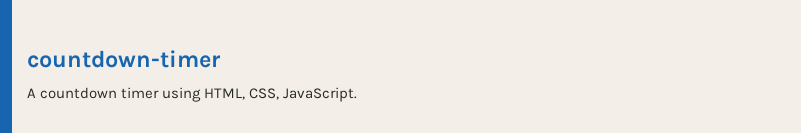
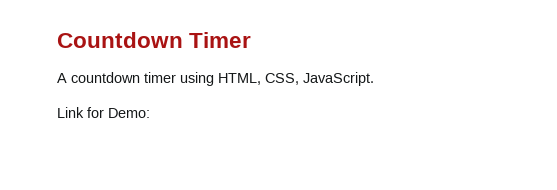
- countdown-timer
+ Countdown Timer
+ Link for Demo:

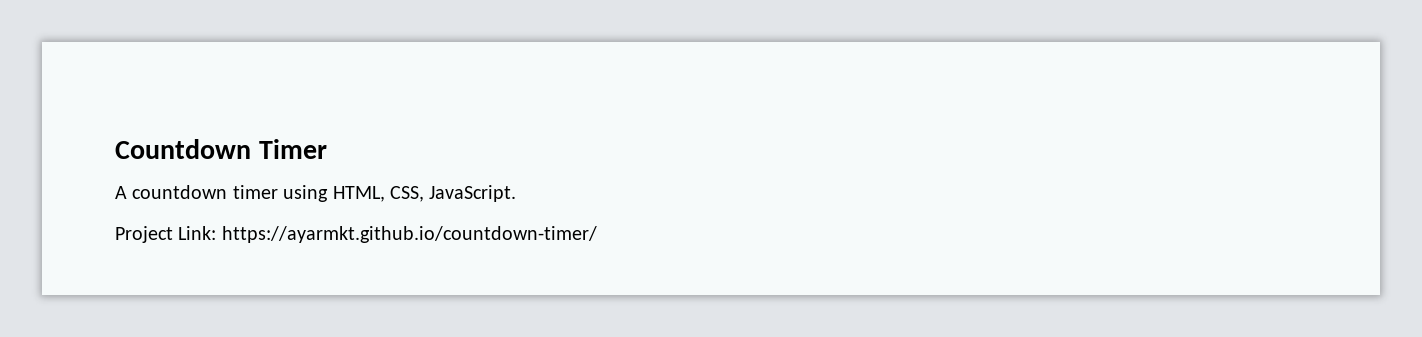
- Link for Demo:
+ Project Link: https://ayarmkt.github.io/countdown-timer/

